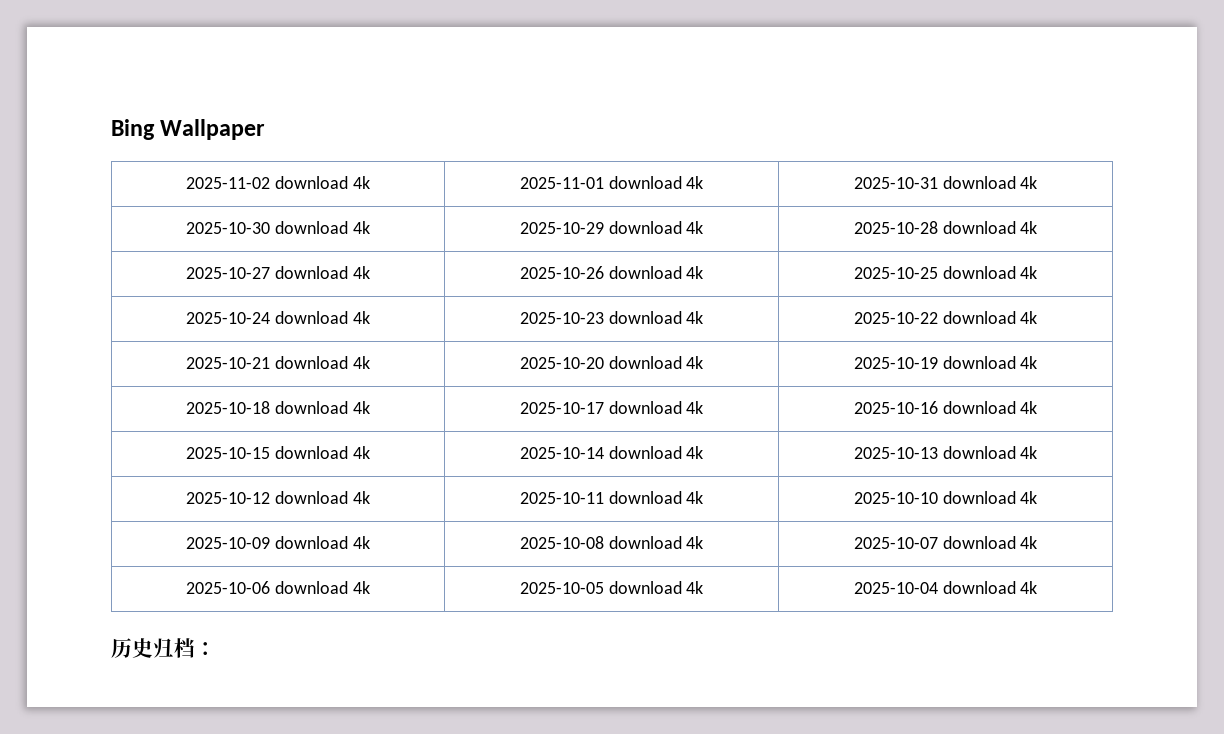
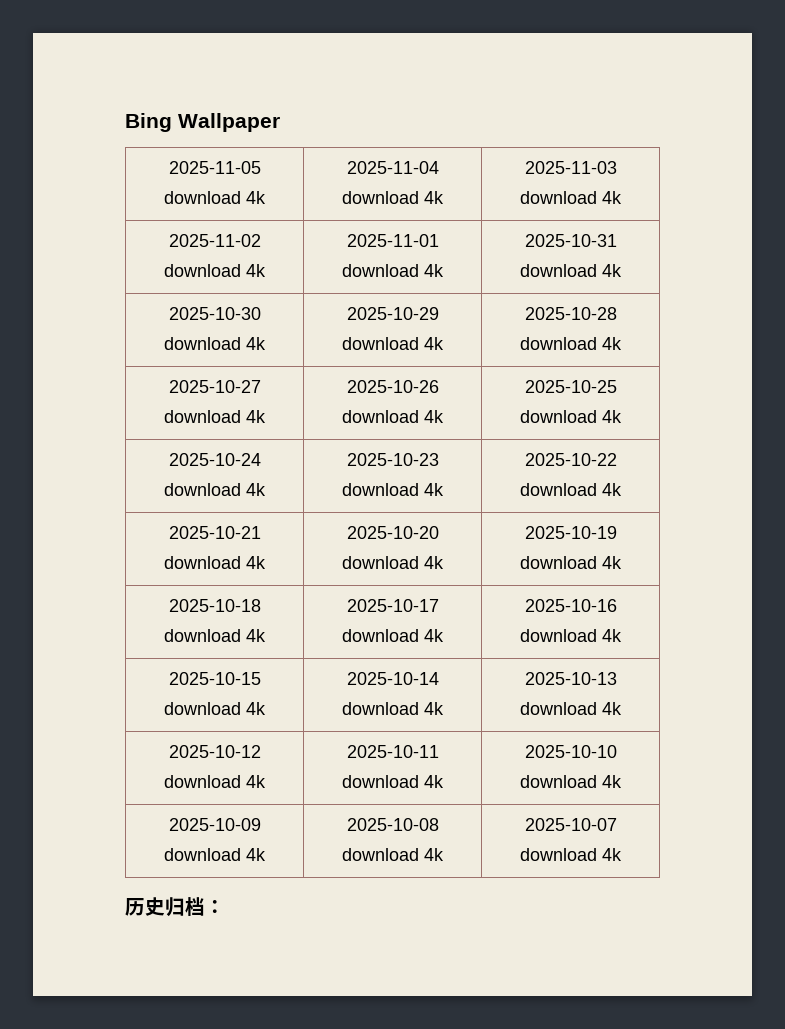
+ 2025-11-05 download 4k | 2025-11-04 download 4k | 2025-11-03 download 4k
- 2025-10-06 download 4k | 2025-10-05 download 4k | 2025-10-04 download 4k

